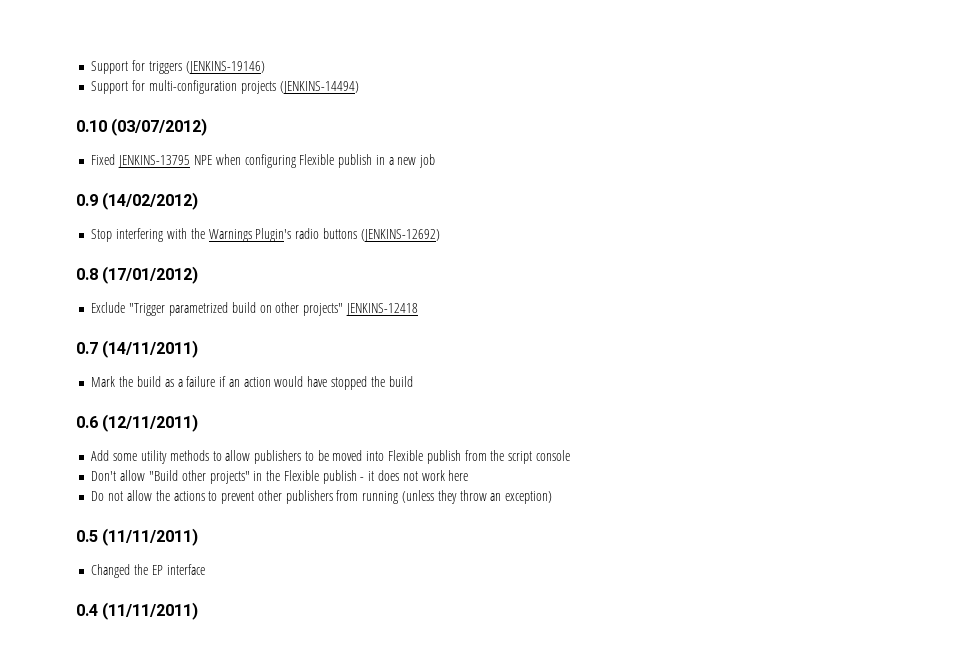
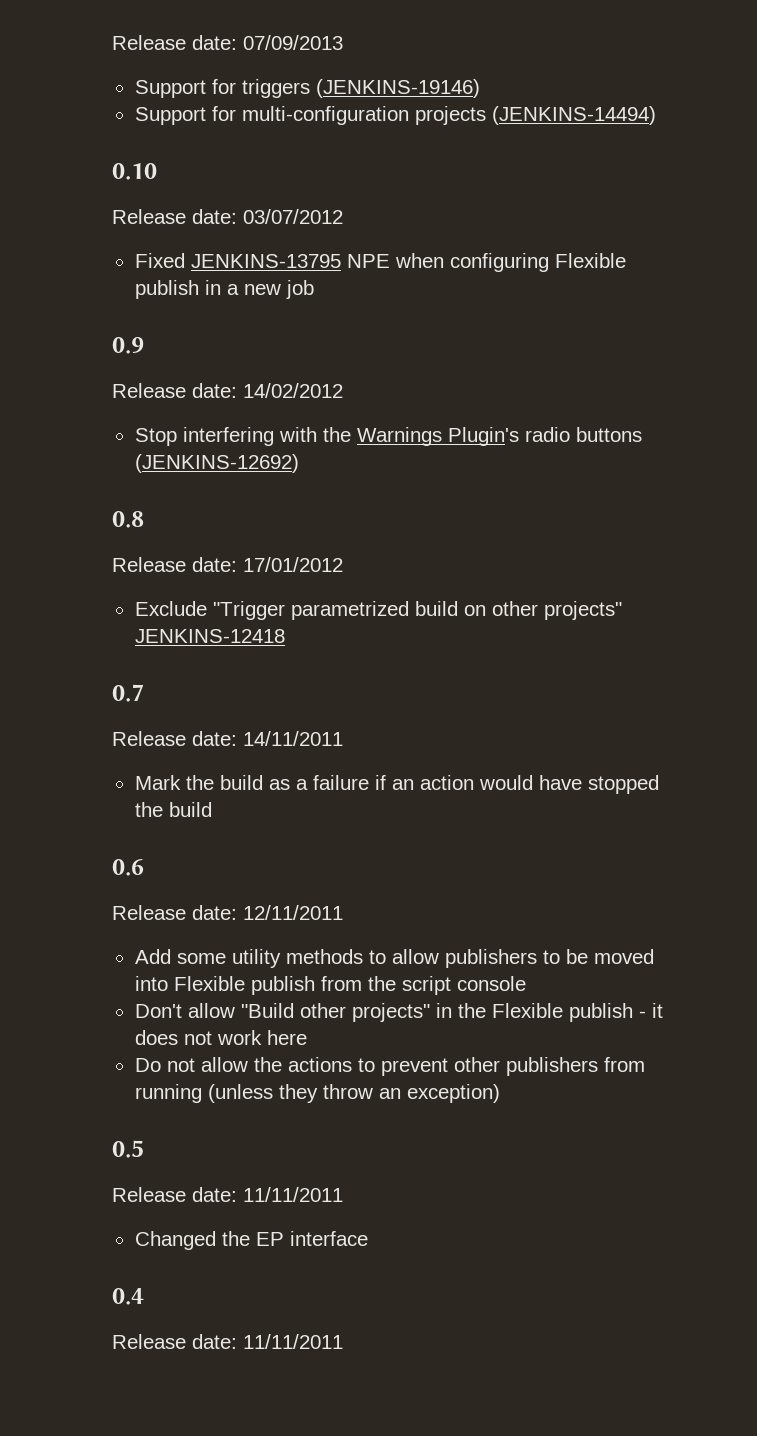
+ Release date: 07/09/2013
- 0.10 (03/07/2012)
+ 0.10
+ Release date: 03/07/2012
- 0.9 (14/02/2012)
+ 0.9
+ Release date: 14/02/2012
- 0.8 (17/01/2012)
+ 0.8
+ Release date: 17/01/2012
- 0.7 (14/11/2011)
+ 0.7
+ Release date: 14/11/2011
- 0.6 (12/11/2011)
+ 0.6
+ Release date: 12/11/2011
- 0.5 (11/11/2011)
+ 0.5
+ Release date: 11/11/2011
- 0.4 (11/11/2011)
+ 0.4
+ Release date: 11/11/2011

